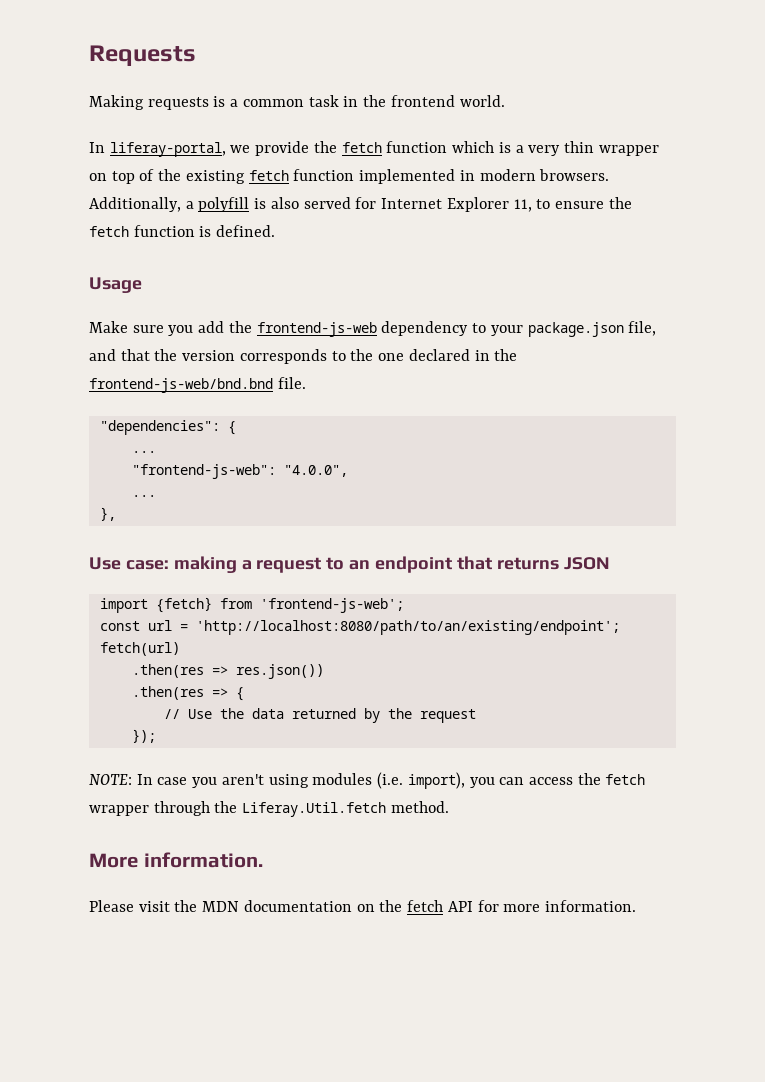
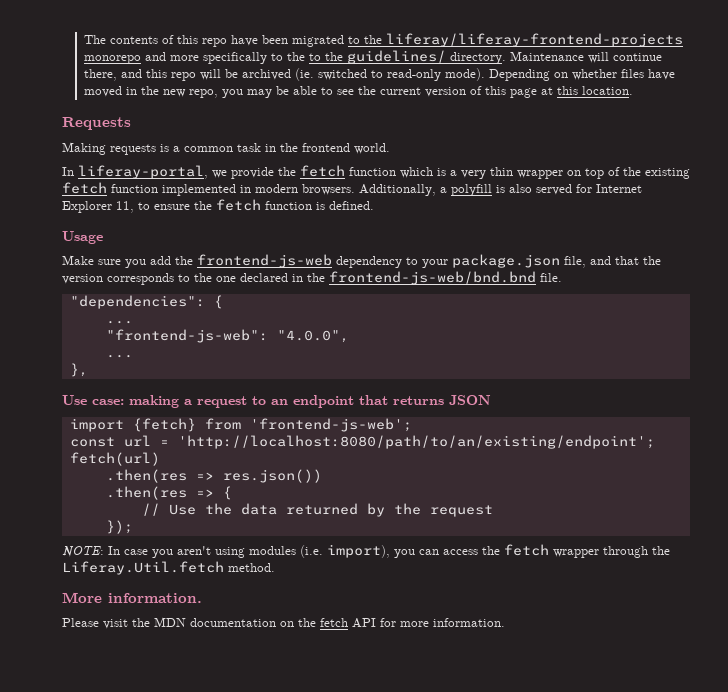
+ The contents of this repo have been migrated to the liferay/liferay-frontend-projects monorepo and more specifically to the to the guidelines/ directory. Maintenance will continue there, and this repo will be archived (ie. switched to read-only mode). Depending on whether files have moved in the new repo, you may be able to see the current version of this page at this location.

